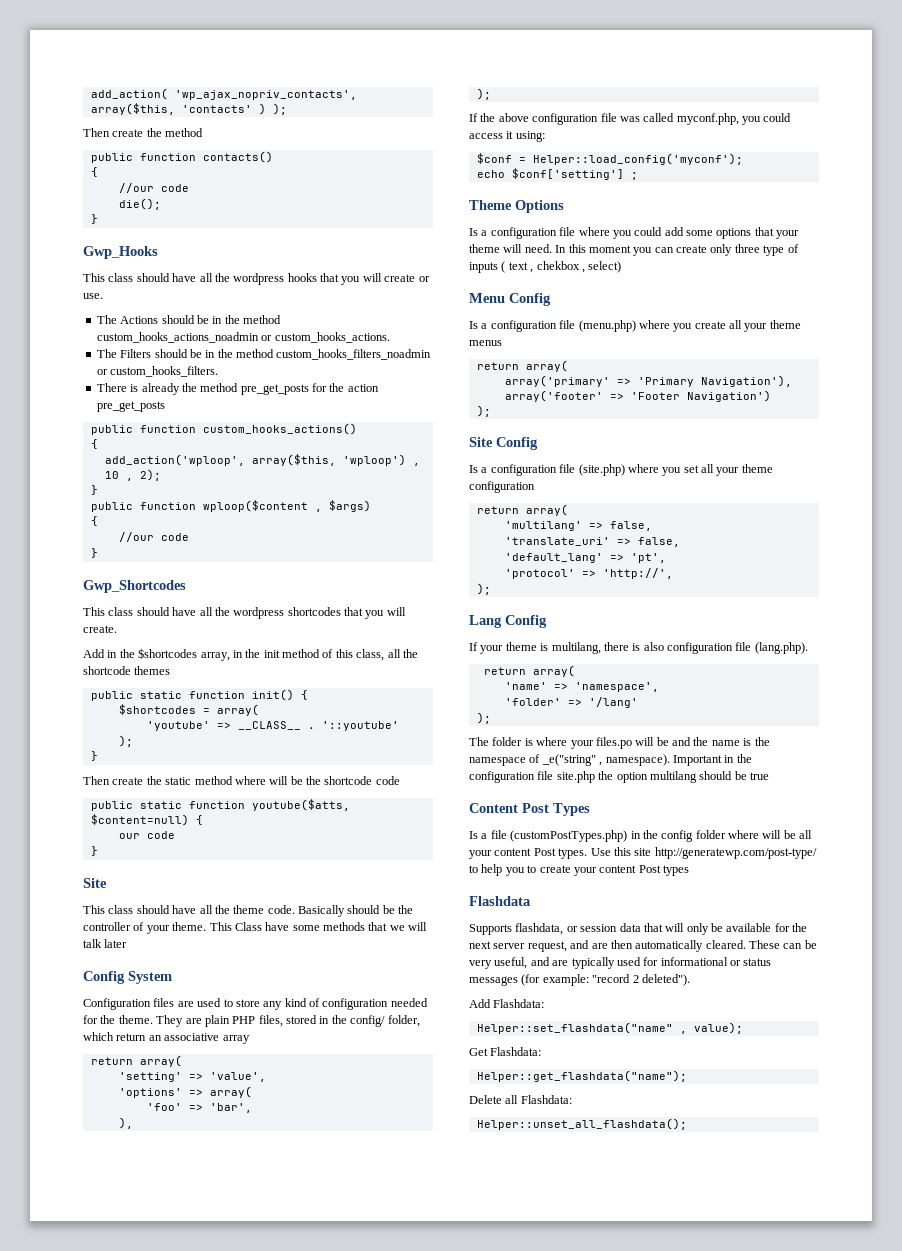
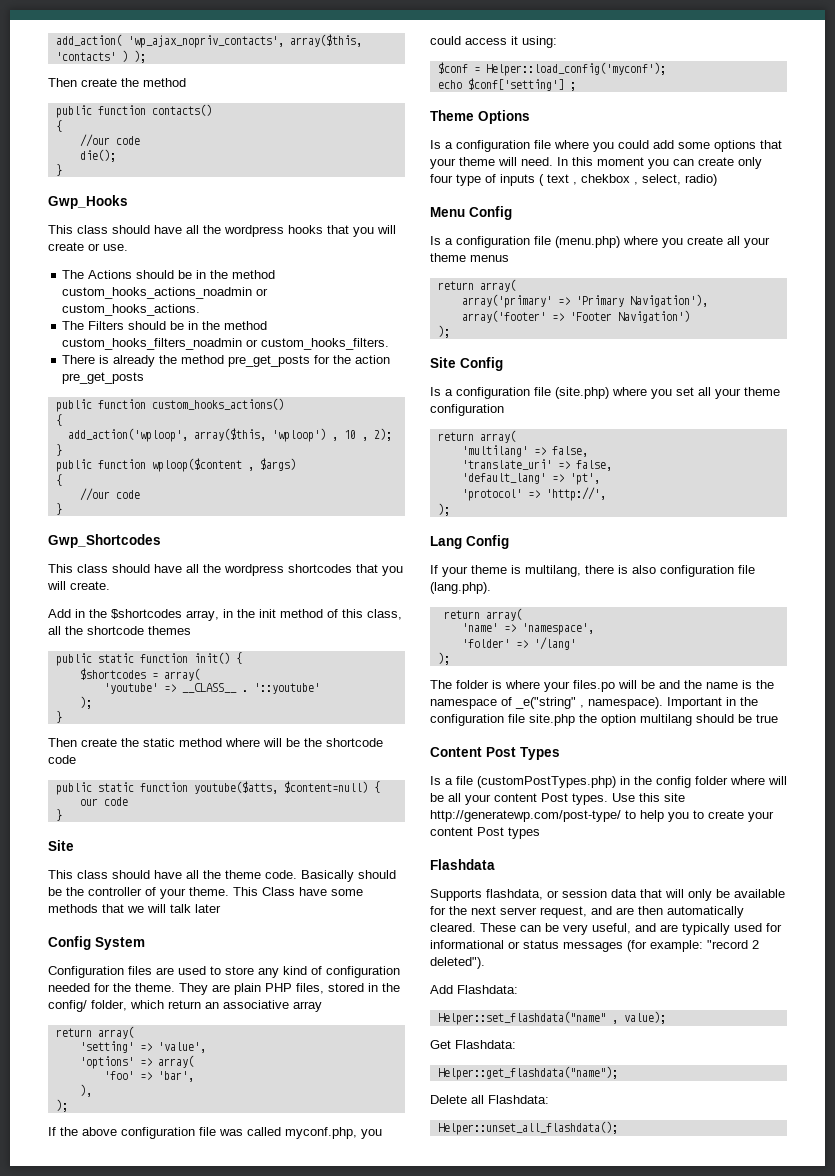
- In this moment you can create only three type of inputs ( text , chekbox , select)
+ In this moment you can create only four type of inputs ( text , chekbox , select, radio)

